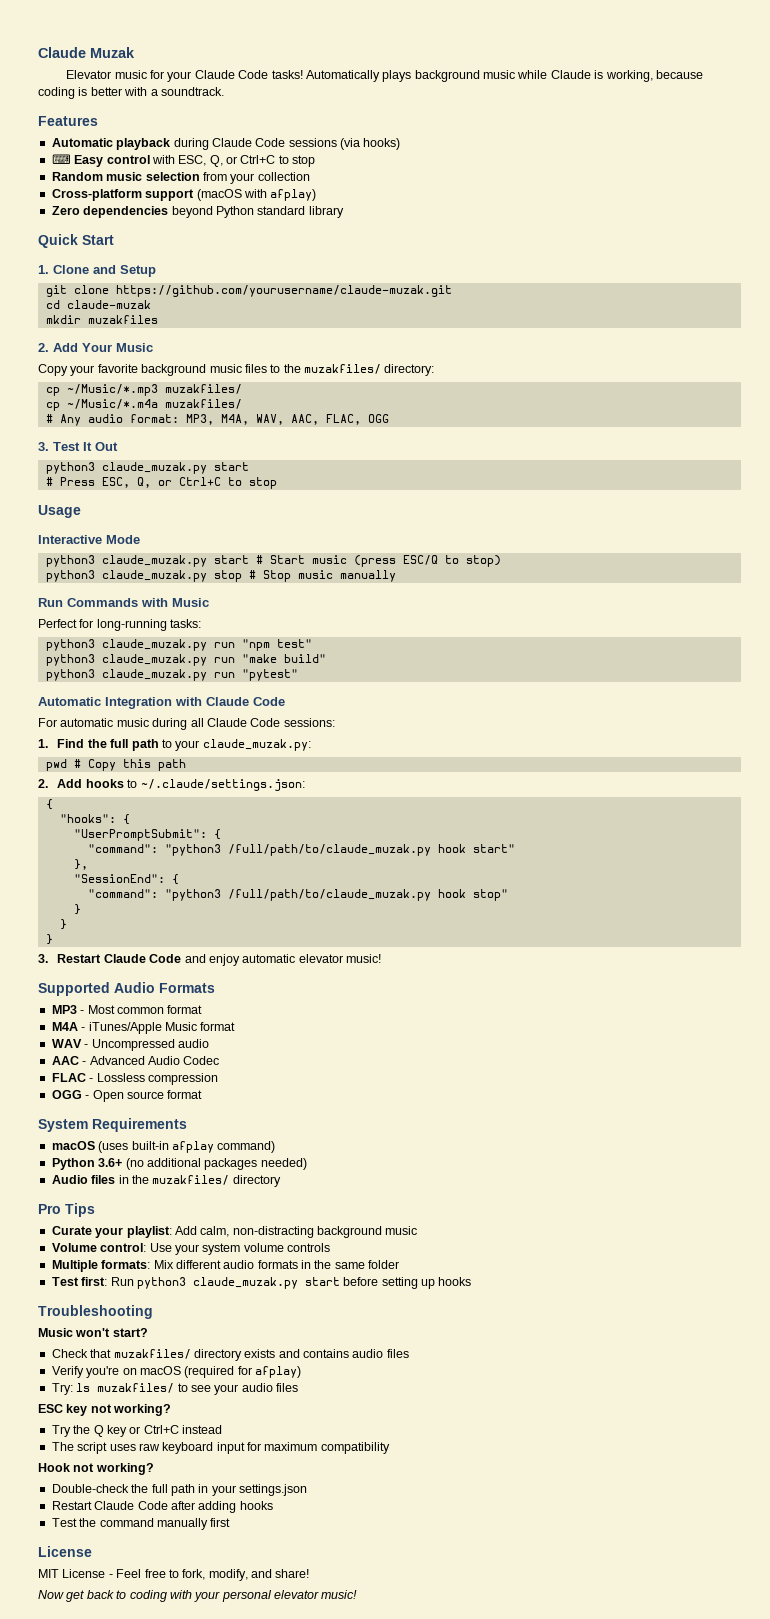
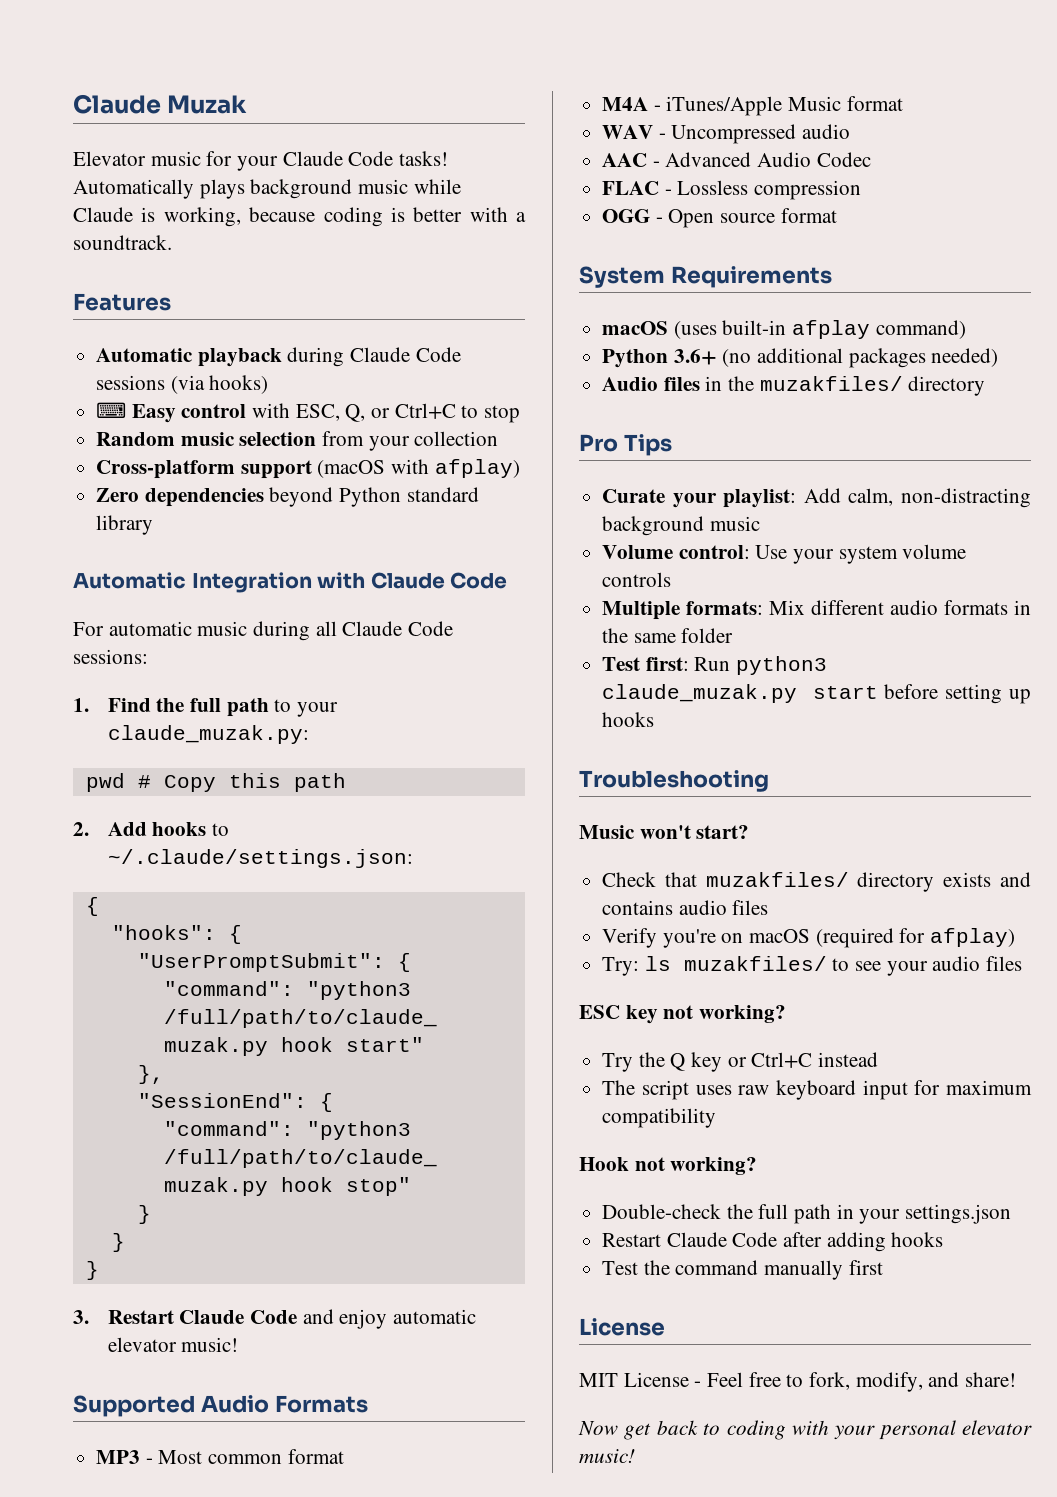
- Quick Start
- 1. Clone and Setup
- git clone https://github.com/yourusername/claude-muzak.git
- cd claude-muzak
- mkdir muzakfiles
- 2. Add Your Music
- Copy your favorite background music files to the muzakfiles/ directory:
- cp ~/Music/*.mp3 muzakfiles/
- cp ~/Music/*.m4a muzakfiles/
- # Any audio format: MP3, M4A, WAV, AAC, FLAC, OGG
- 3. Test It Out
- python3 claude_muzak.py start
- # Press ESC, Q, or Ctrl+C to stop
- Usage
- Interactive Mode
- python3 claude_muzak.py start # Start music (press ESC/Q to stop)
- python3 claude_muzak.py stop # Stop music manually
- Run Commands with Music
- Perfect for long-running tasks:
- python3 claude_muzak.py run "npm test"
- python3 claude_muzak.py run "make build"
- python3 claude_muzak.py run "pytest"

